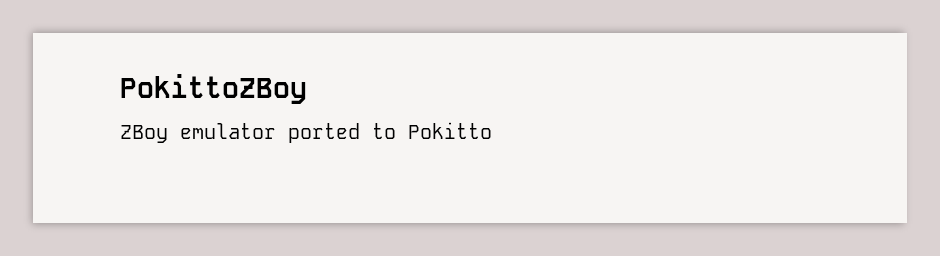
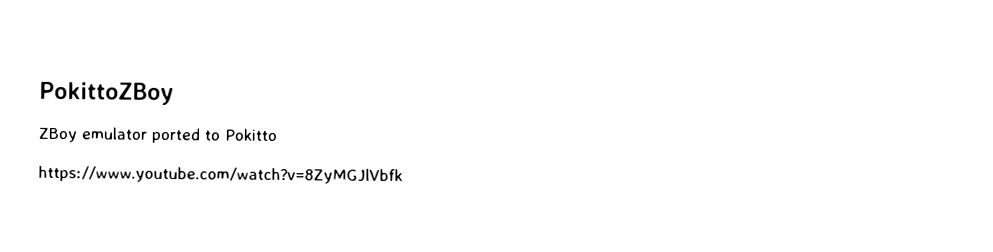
+ https://www.youtube.com/watch?v=8ZyMGJlVbfk

